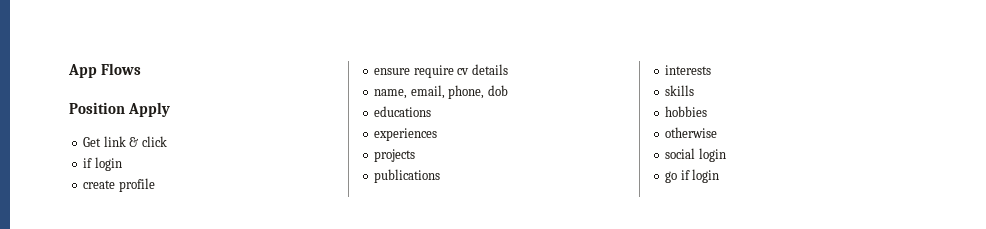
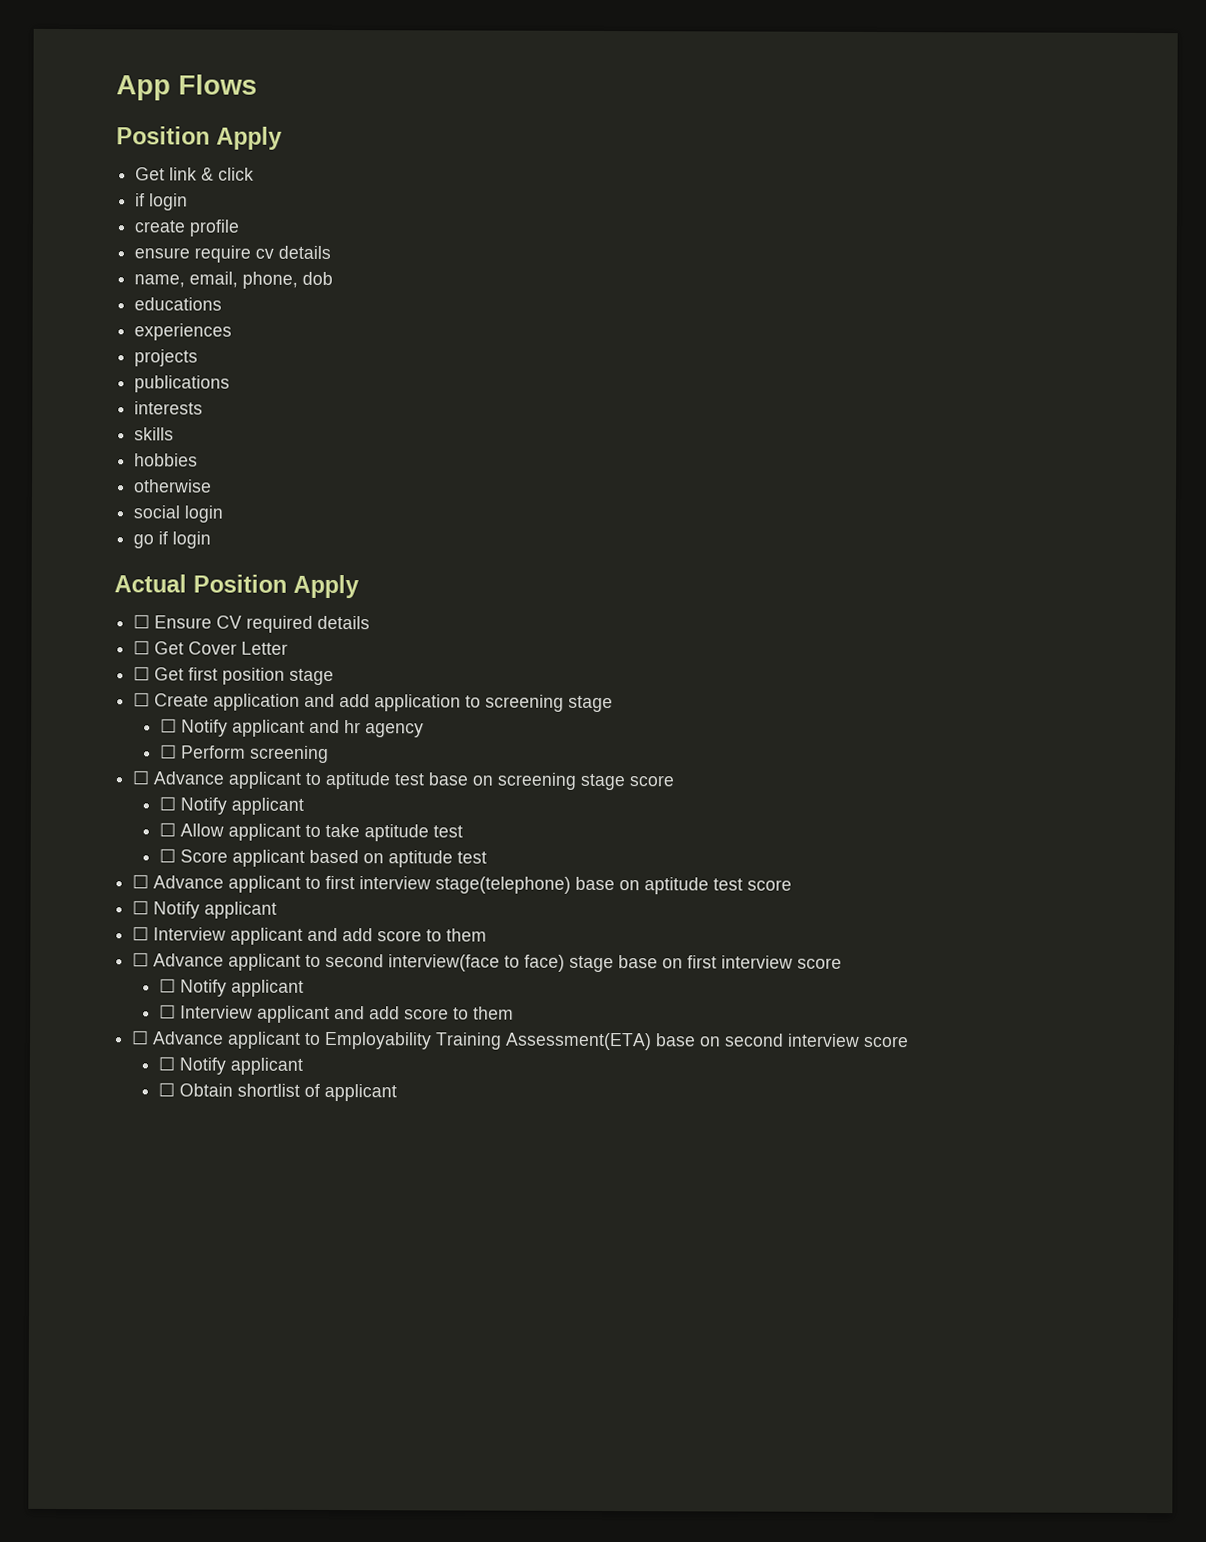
+ Actual Position Apply
+ ☐ Ensure CV required details
+ ☐ Get Cover Letter
+ ☐ Get first position stage
+ ☐ Create application and add application to screening stage
+ ☐ Notify applicant and hr agency
+ ☐ Perform screening
+ ☐ Advance applicant to aptitude test base on screening stage score
+ ☐ Notify applicant
+ ☐ Allow applicant to take aptitude test
+ ☐ Score applicant based on aptitude test
+ ☐ Advance applicant to first interview stage(telephone) base on aptitude test score
+ ☐ Notify applicant
+ ☐ Interview applicant and add score to them
+ ☐ Advance applicant to second interview(face to face) stage base on first interview score
+ ☐ Notify applicant
+ ☐ Interview applicant and add score to them
+ ☐ Advance applicant to Employability Training Assessment(ETA) base on second interview score
+ ☐ Notify applicant
+ ☐ Obtain shortlist of applicant

